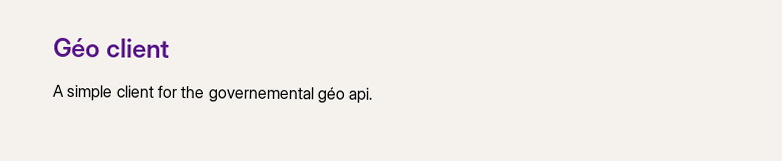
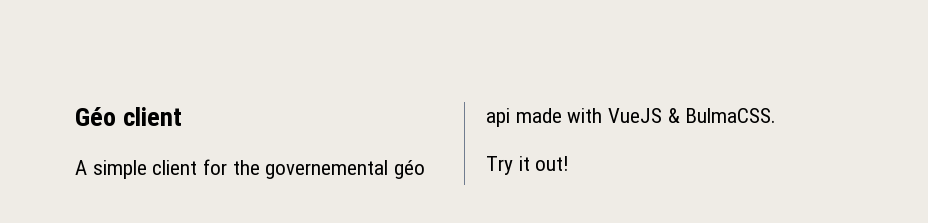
- A simple client for the governemental géo api.
+ A simple client for the governemental géo api made with VueJS & BulmaCSS.
+ Try it out!

